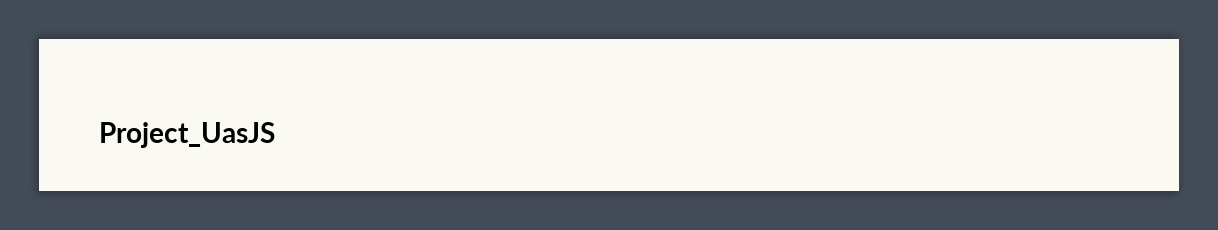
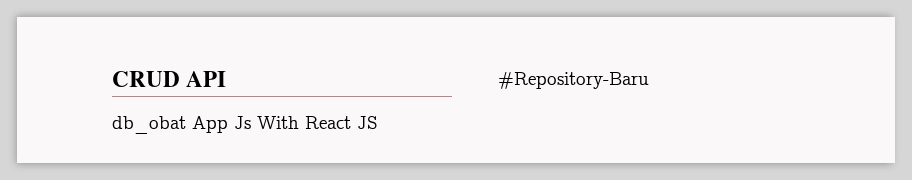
- Project_UasJS
+ CRUD API
+ db_obat App Js With React JS #Repository-Baru

